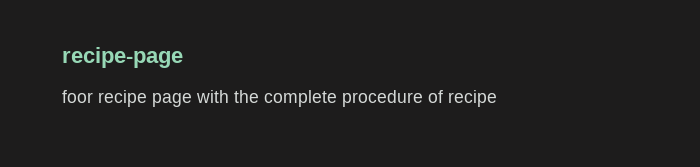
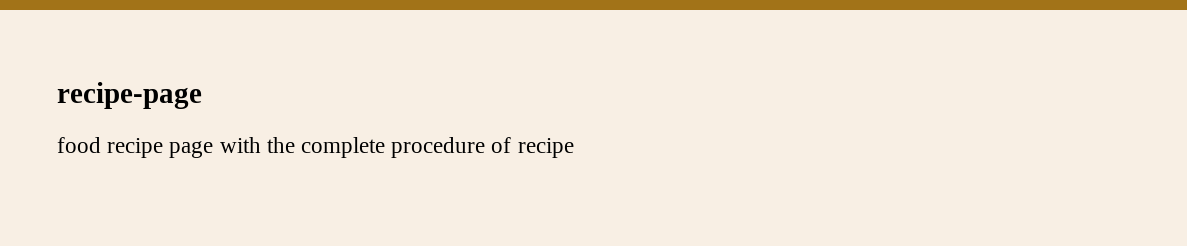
- foor recipe page with the complete procedure of recipe
+ food recipe page with the complete procedure of recipe

